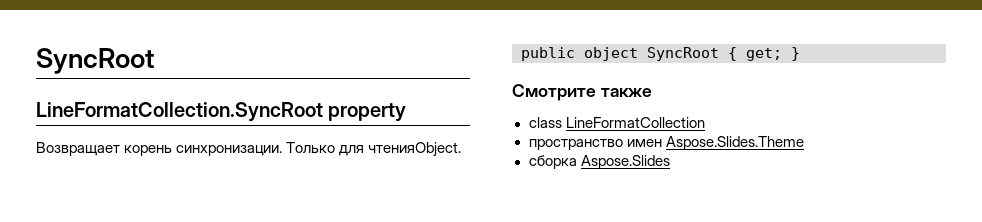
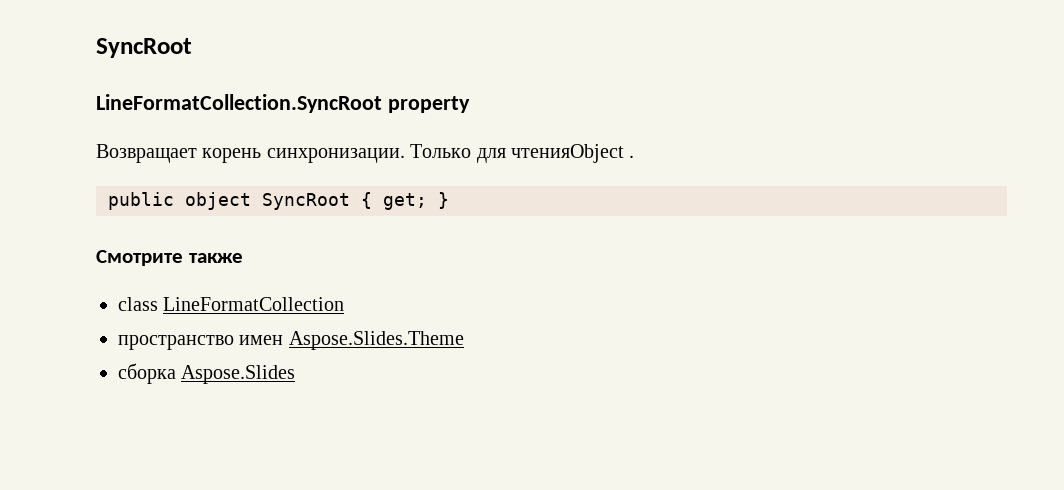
- Только для чтенияObject.
+ Только для чтенияObject .

